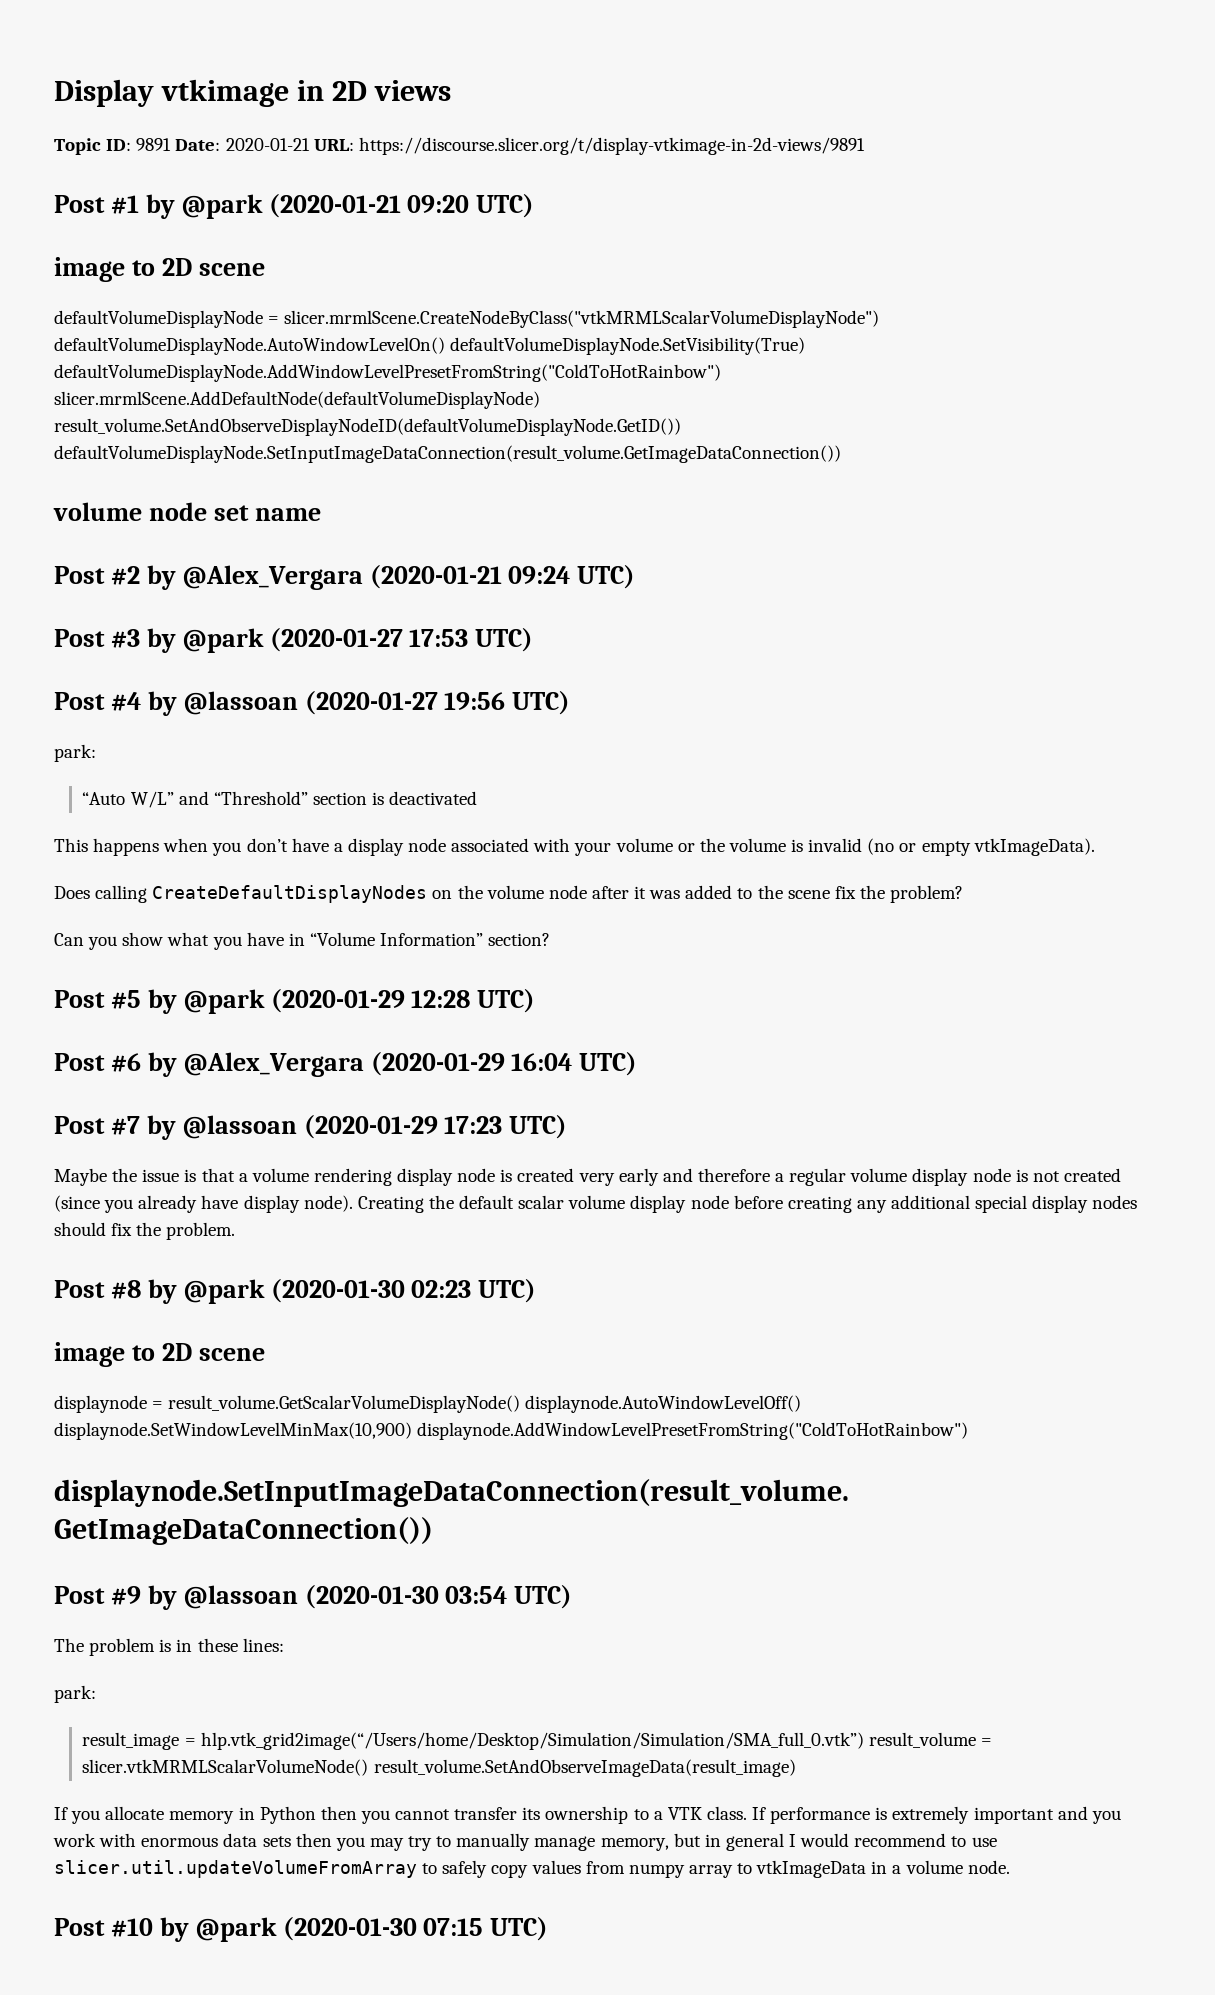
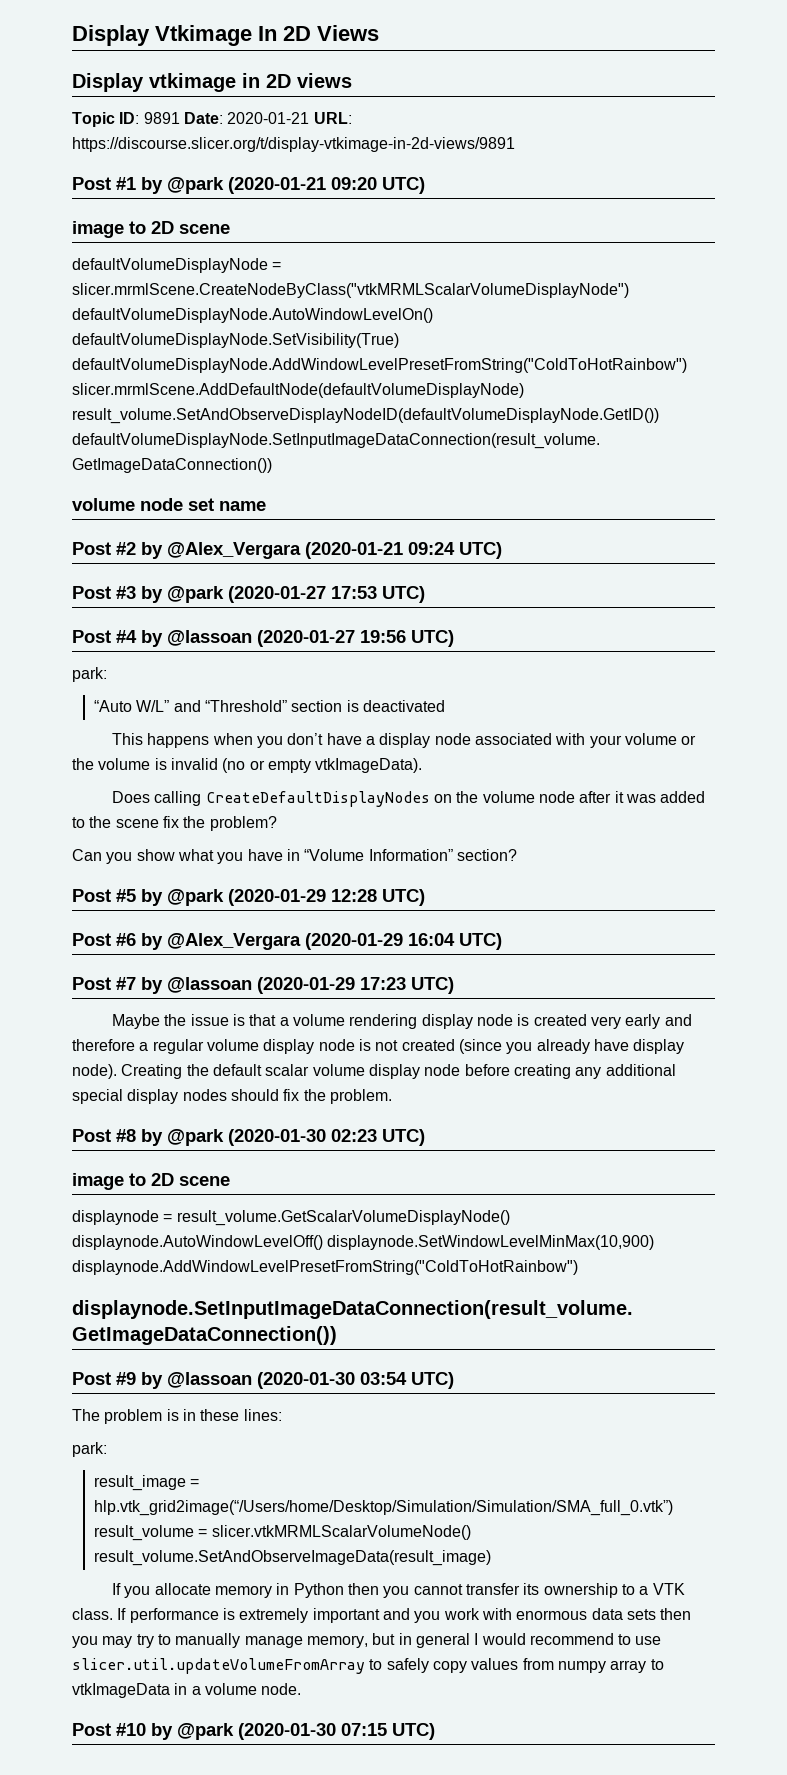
+ Display Vtkimage In 2D Views

